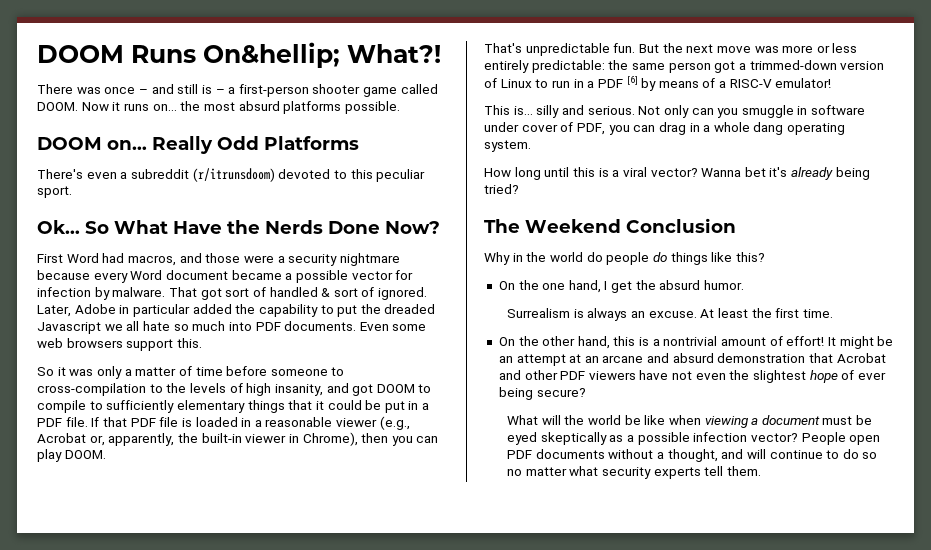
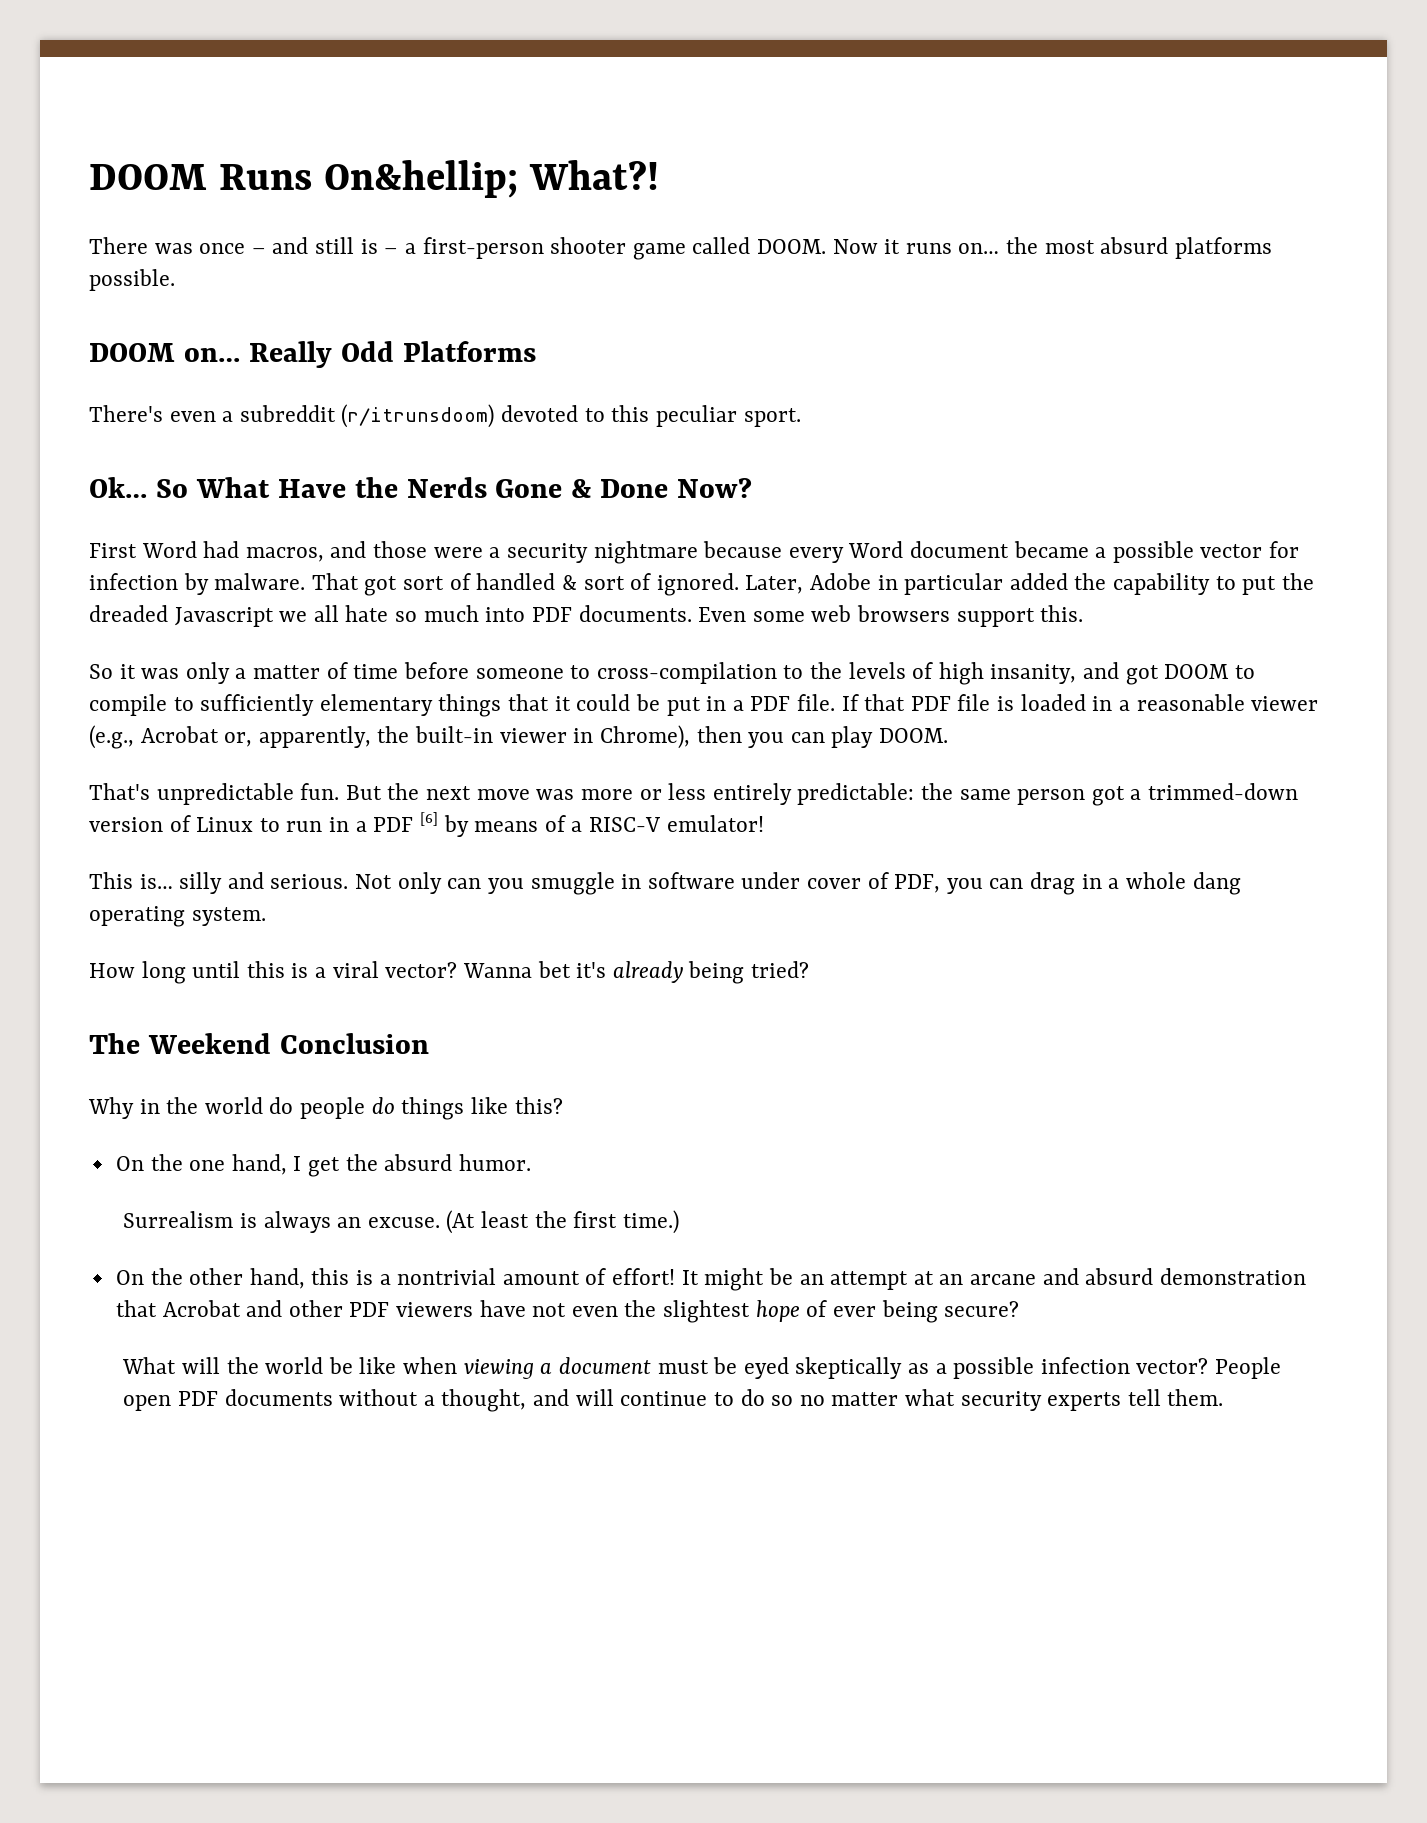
- So What Have the Nerds Done Now?
+ So What Have the Nerds Gone & Done Now?
- At least the first time.
+ (At least the first time.)

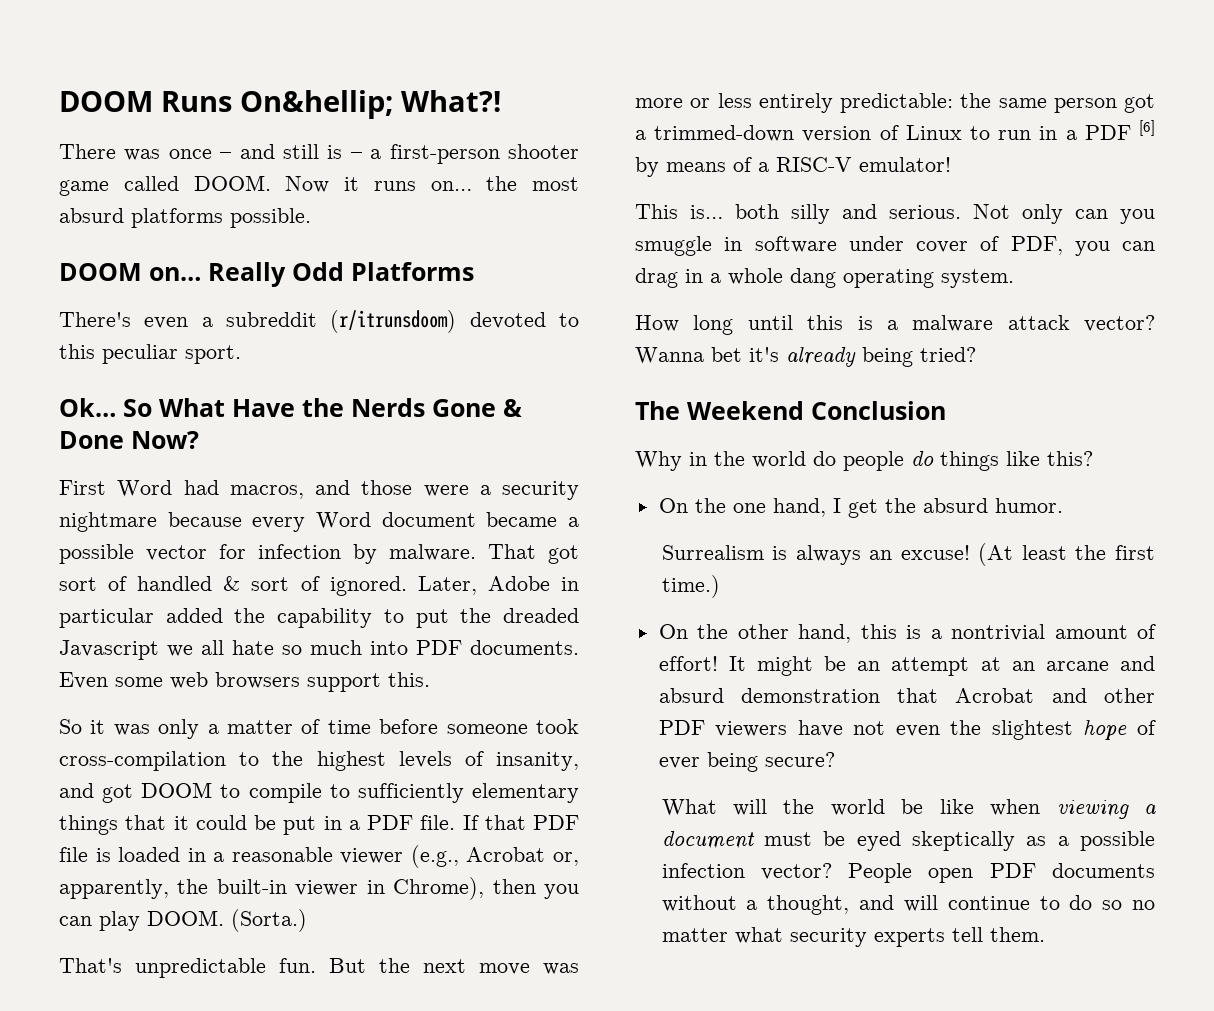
- So it was only a matter of time before someone to cross-compilation to the levels of high insanity, and got DOOM to compile to sufficiently elementary things that it could be put in a PDF file.
+ So it was only a matter of time before someone took cross-compilation to the highest levels of insanity, and got DOOM to compile to sufficiently elementary things that it could be put in a PDF file.
+ (Sorta.)
- This is… silly and serious.
+ This is… both silly and serious.
- How long until this is a viral vector?
+ How long until this is a malware attack vector?
- Surrealism is always an excuse.
+ Surrealism is always an excuse!

